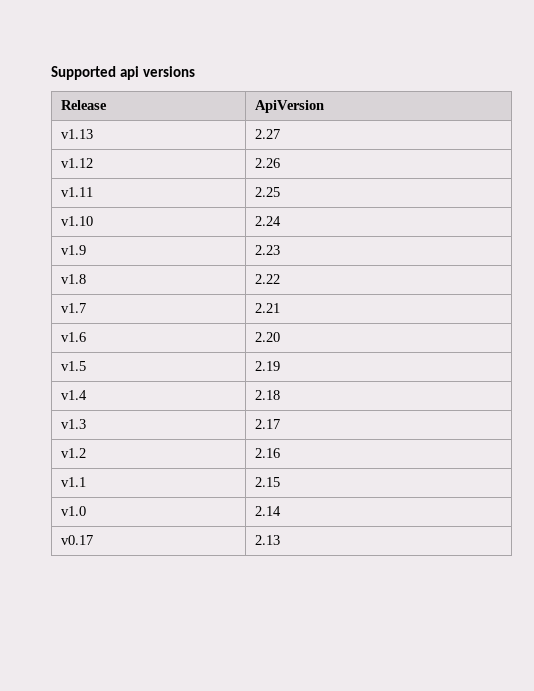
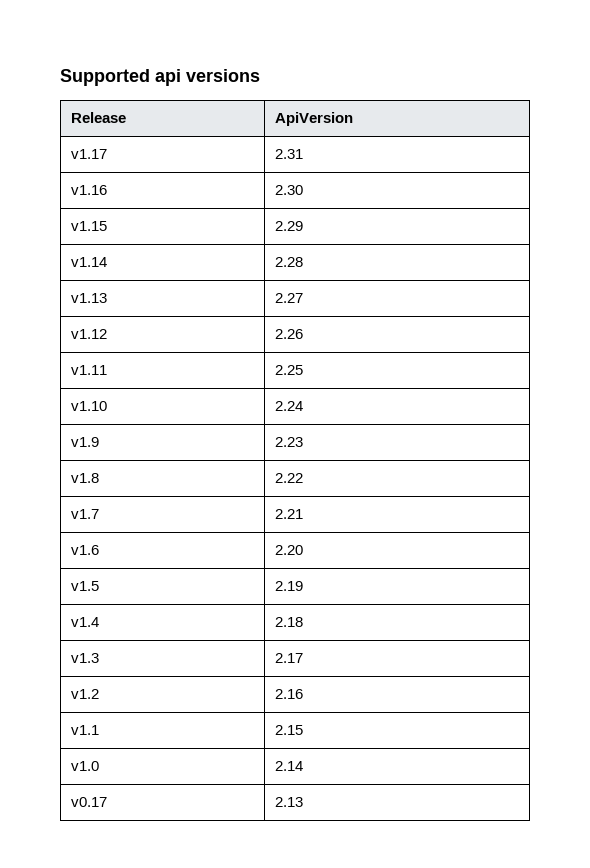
+ v1.17 | 2.31
+ v1.16 | 2.30
+ v1.15 | 2.29
+ v1.14 | 2.28

